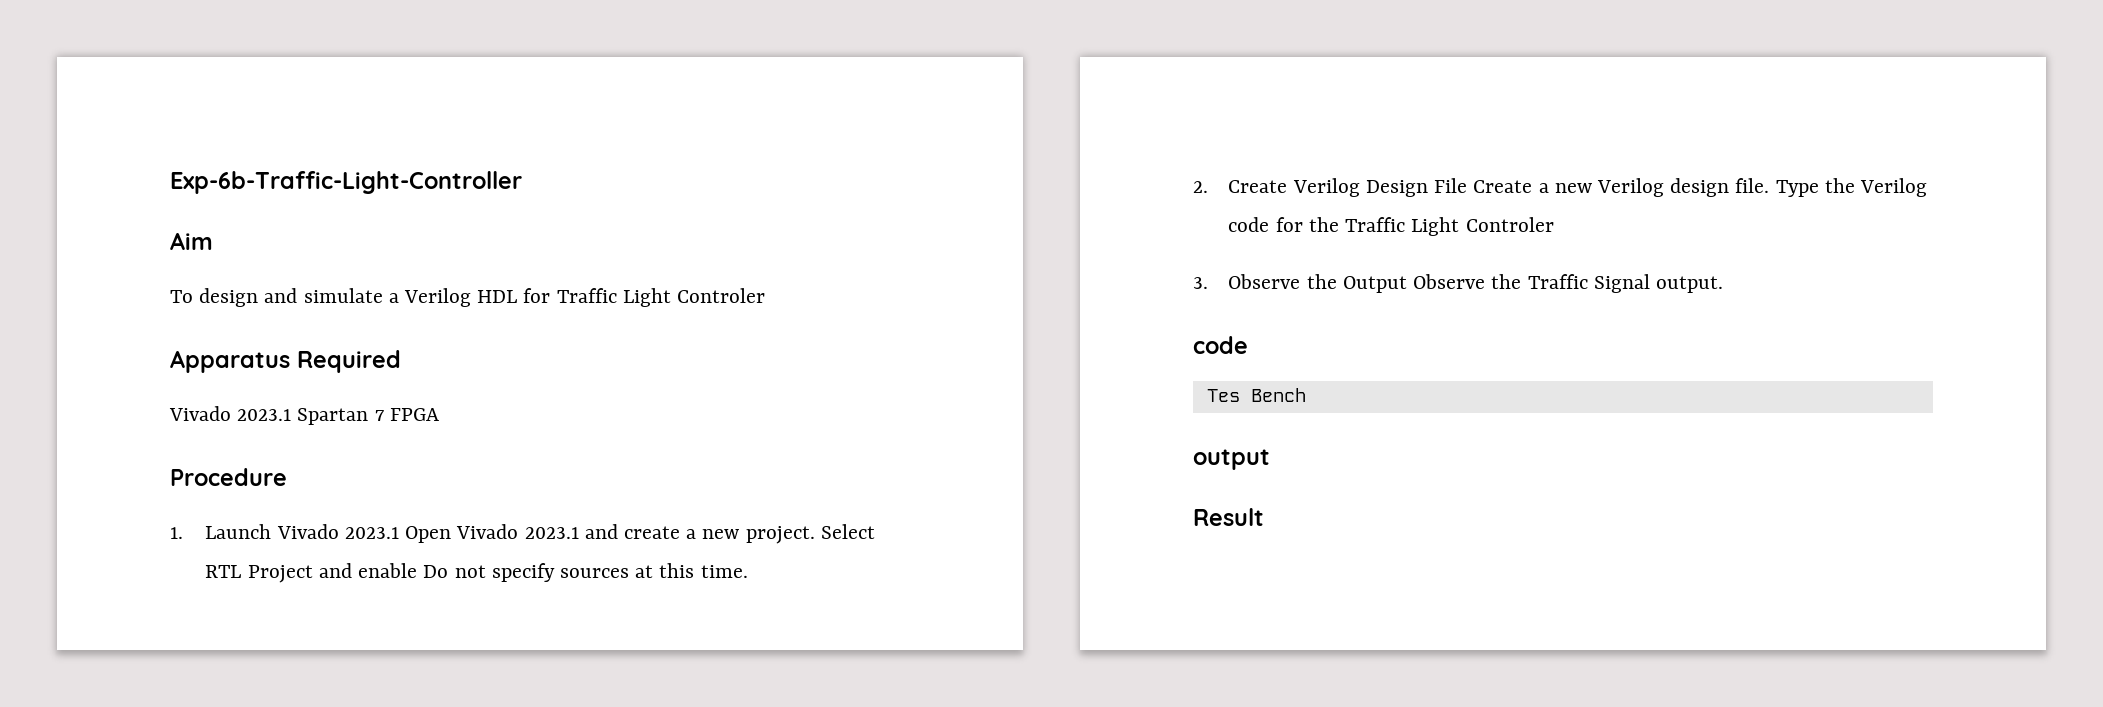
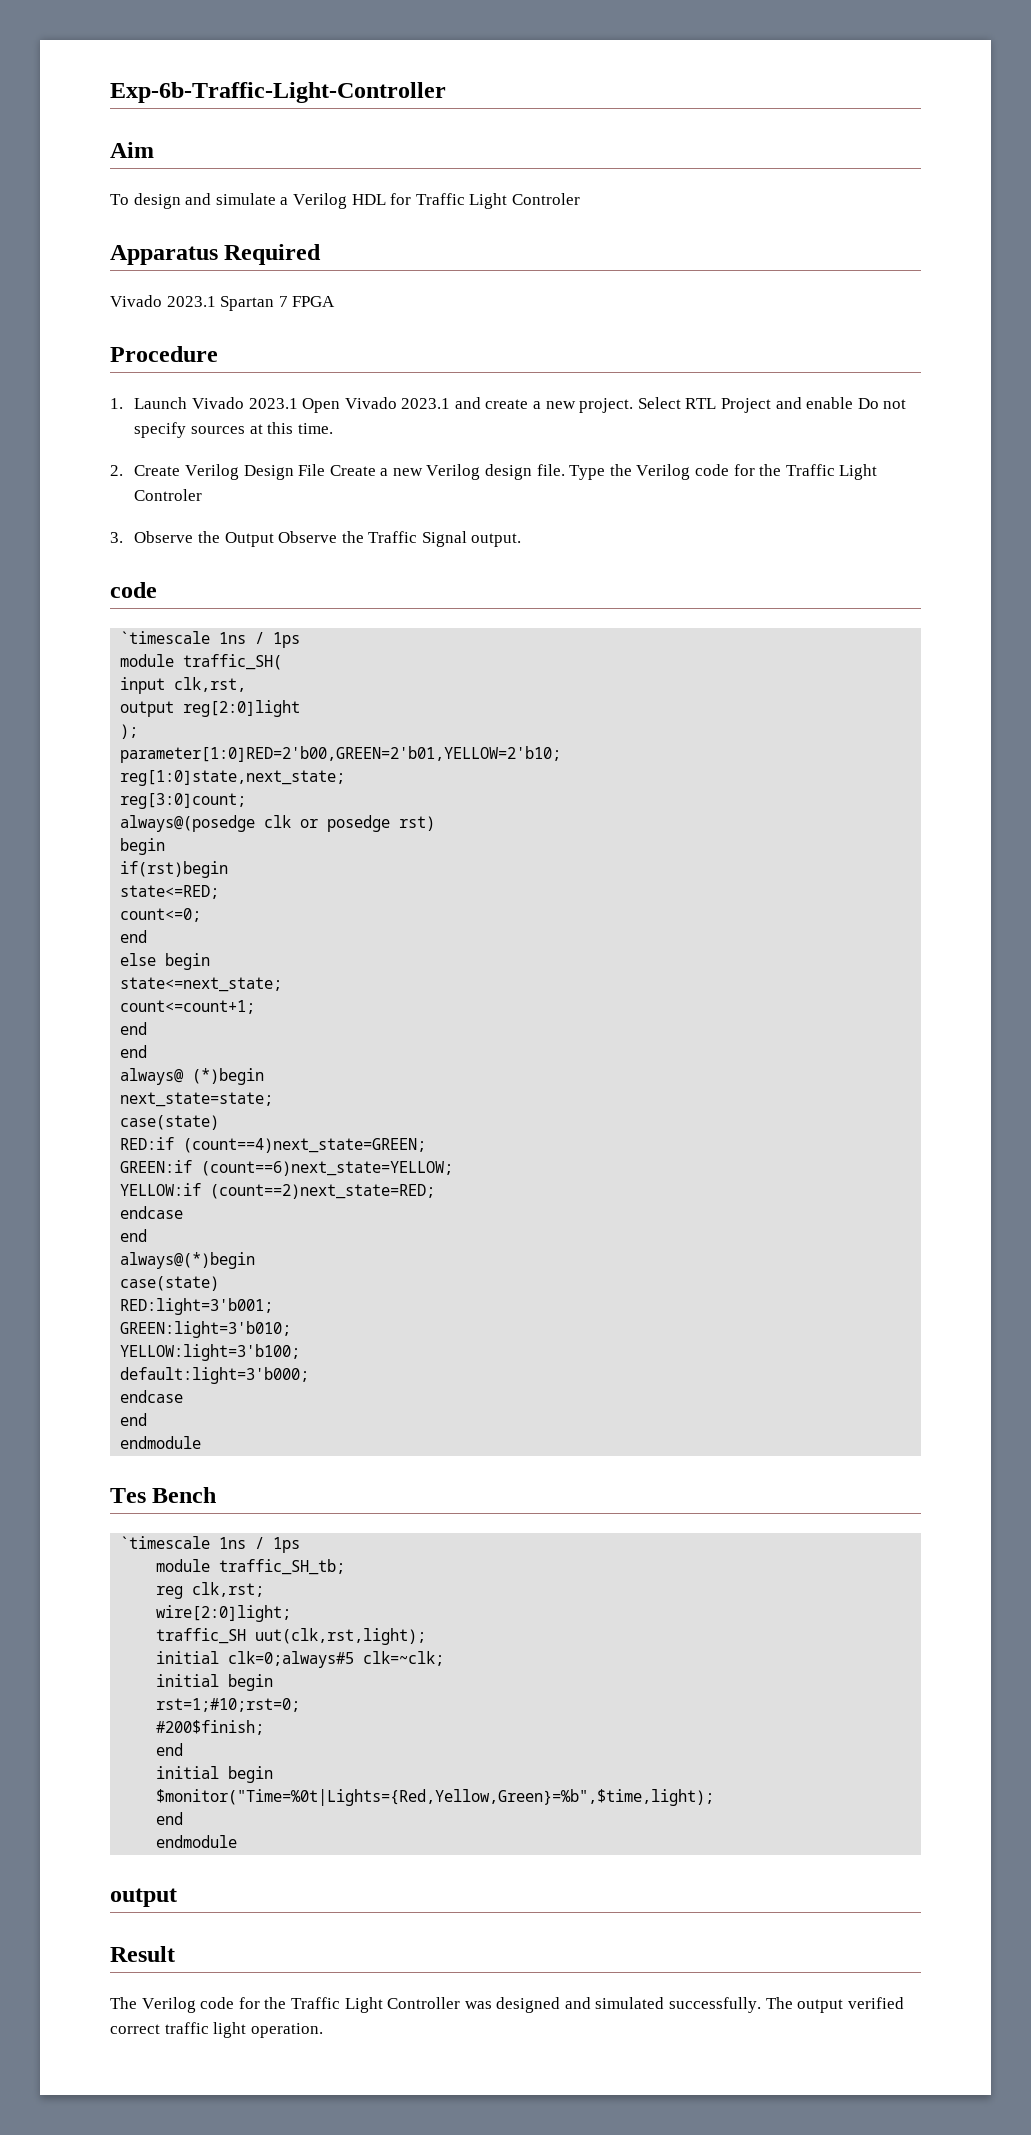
  3. Observe the Output Observe the Traffic Signal output.
  code
+ `timescale 1ns / 1ps
+ module traffic_SH(
+ input clk,rst,
+ output reg[2:0]light
+ );
+ parameter[1:0]RED=2'b00,GREEN=2'b01,YELLOW=2'b10;
+ reg[1:0]state,next_state;
+ reg[3:0]count;
+ always@(posedge clk or posedge rst)
+ begin
+ if(rst)begin
+ state<=RED;
+ count<=0;
+ end
+ else begin
+ state<=next_state;
+ count<=count+1;
+ end
+ end
+ always@ (*)begin
+ next_state=state;
+ case(state)
+ RED:if (count==4)next_state=GREEN;
+ GREEN:if (count==6)next_state=YELLOW;
+ YELLOW:if (count==2)next_state=RED;
+ endcase
+ end
+ always@(*)begin
+ case(state)
+ RED:light=3'b001;
+ GREEN:light=3'b010;
+ YELLOW:light=3'b100;
+ default:light=3'b000;
+ endcase
+ end
+ endmodule
  Tes Bench
+ `timescale 1ns / 1ps
+ module traffic_SH_tb;
+ reg clk,rst;
+ wire[2:0]light;
+ traffic_SH uut(clk,rst,light);
+ initial clk=0;always#5 clk=~clk;
+ initial begin
+ rst=1;#10;rst=0;
+ #200$finish;
+ end
+ initial begin
+ $monitor("Time=%0t|Lights={Red,Yellow,Green}=%b",$time,light);
+ end
+ endmodule
  output
  Result
+ The Verilog code for the Traffic Light Controller was designed and simulated successfully. The output verified correct traffic light operation.

